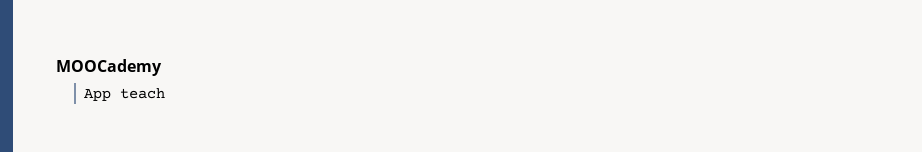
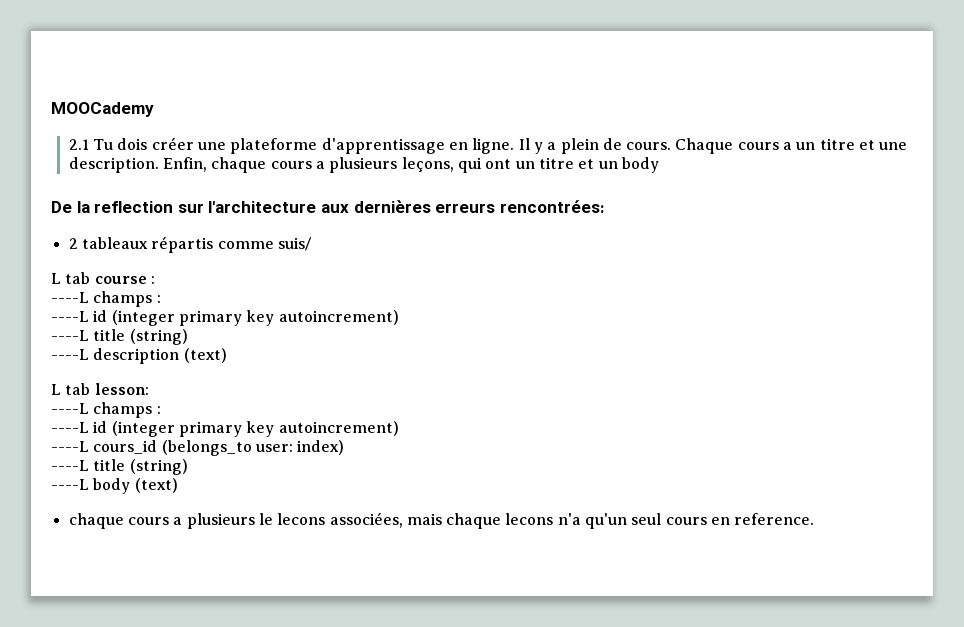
- App teach
+ 2.1 Tu dois créer une plateforme d'apprentissage en ligne. Il y a plein de cours. Chaque cours a un titre et une description. Enfin, chaque cours a plusieurs leçons, qui ont un titre et un body
+ De la reflection sur l'architecture aux dernières erreurs rencontrées:
+ 2 tableaux répartis comme suis/
+ L tab course :
+ ----L champs :
+ ----L id (integer primary key autoincrement)
+ ----L title (string)
+ ----L description (text)
+ L tab lesson:
+ ----L champs :
+ ----L id (integer primary key autoincrement)
+ ----L cours_id (belongs_to user: index)
+ ----L title (string)
+ ----L body (text)
+ chaque cours a plusieurs le lecons associées, mais chaque lecons n'a qu'un seul cours en reference.

